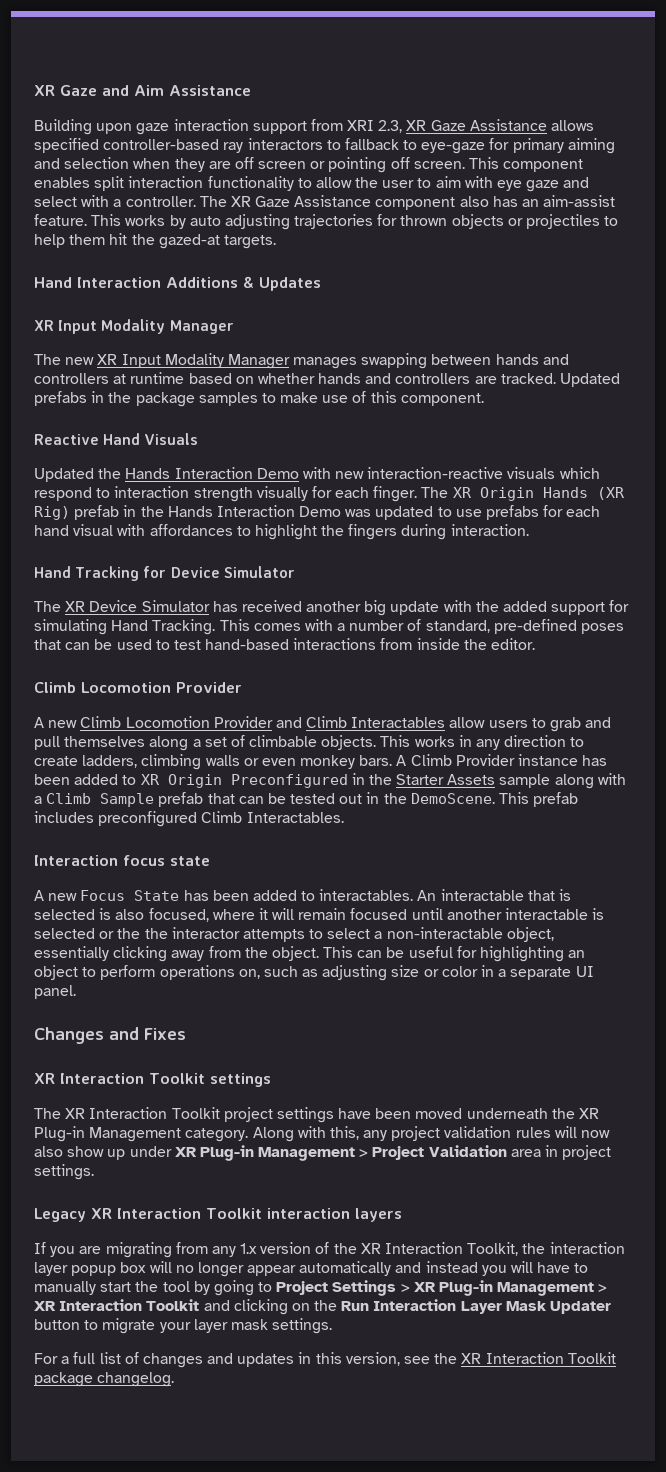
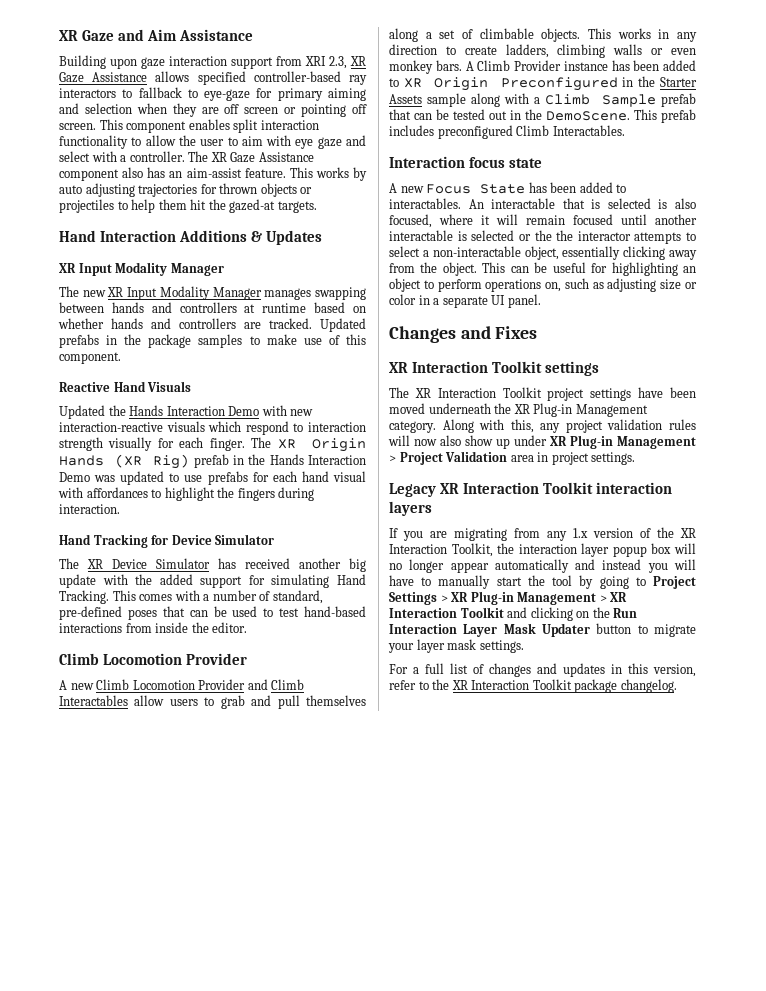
- For a full list of changes and updates in this version, see the XR Interaction Toolkit package changelog.
+ For a full list of changes and updates in this version, refer to the XR Interaction Toolkit package changelog.

